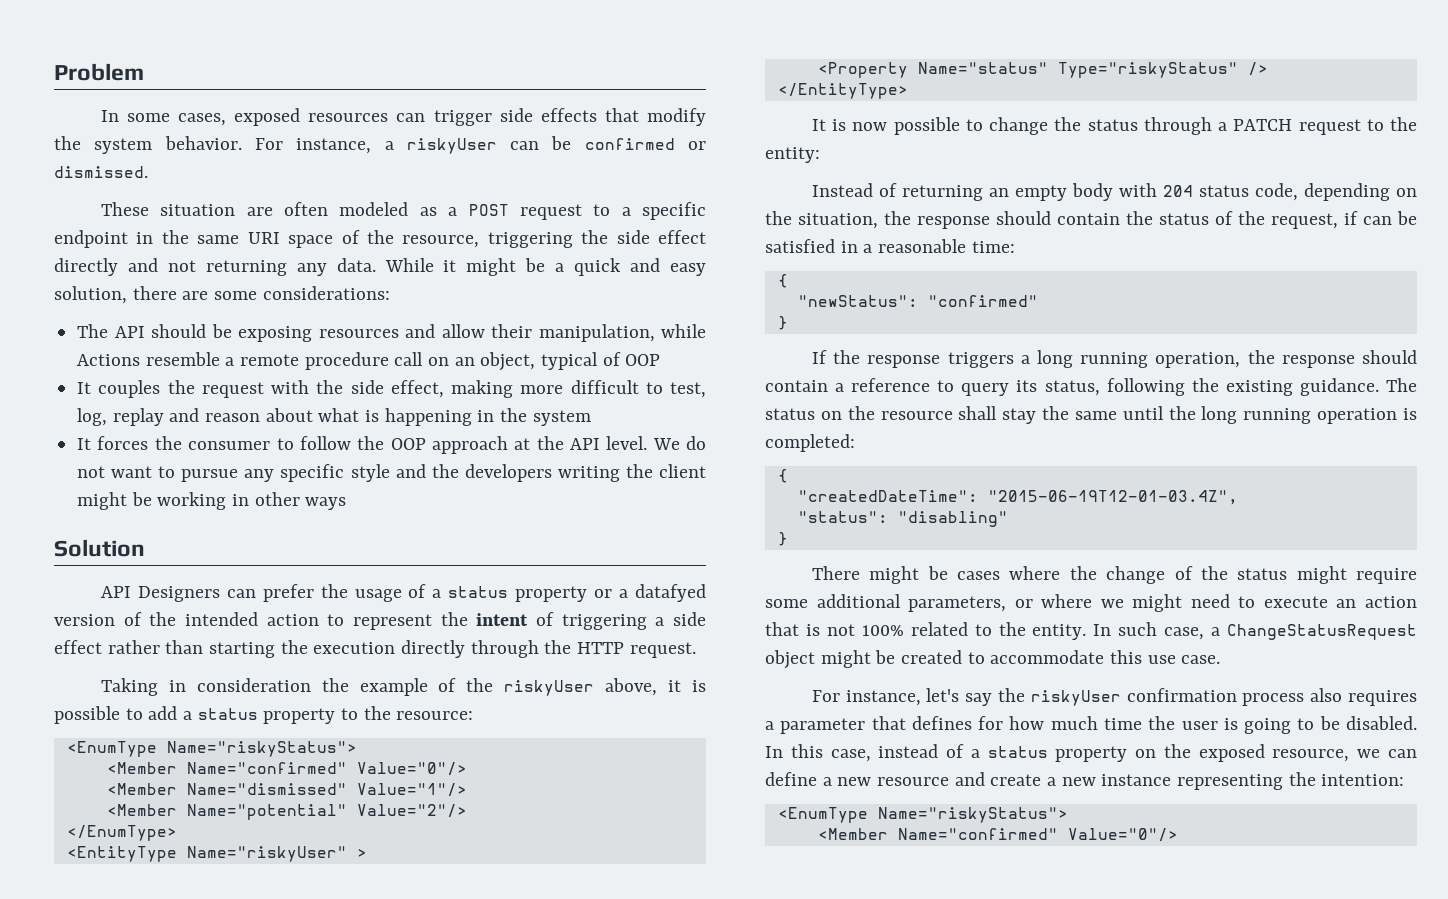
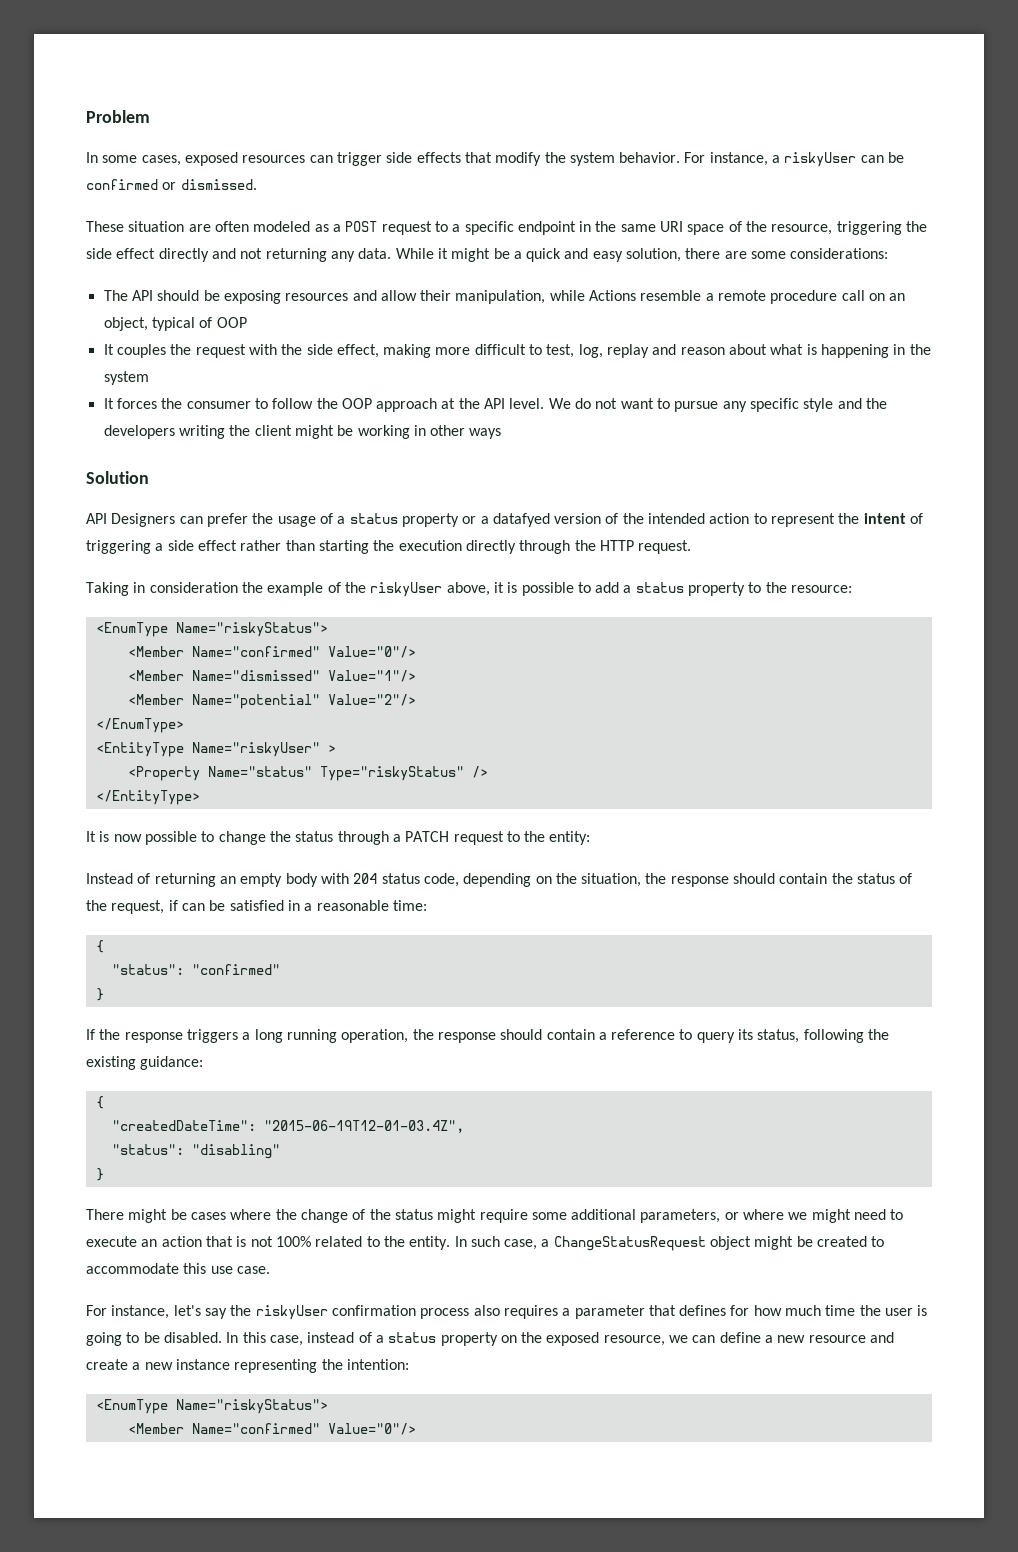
- "newStatus": "confirmed"
+ "status": "confirmed"
- If the response triggers a long running operation, the response should contain a reference to query its status, following the existing guidance. The status on the resource shall stay the same until the long running operation is completed:
+ If the response triggers a long running operation, the response should contain a reference to query its status, following the existing guidance:

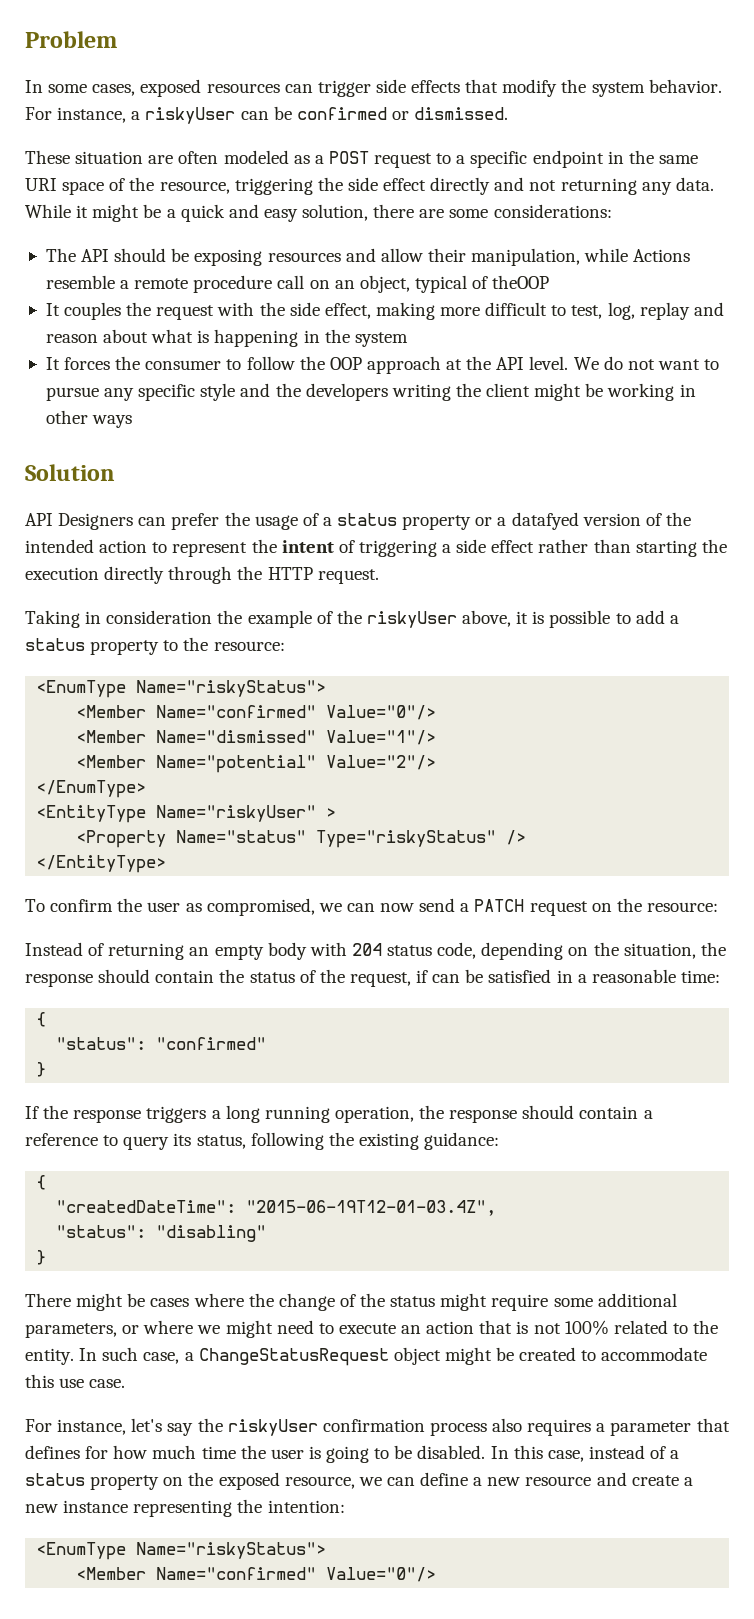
- The API should be exposing resources and allow their manipulation, while Actions resemble a remote procedure call on an object, typical of OOP
+ The API should be exposing resources and allow their manipulation, while Actions resemble a remote procedure call on an object, typical of theOOP
- It is now possible to change the status through a PATCH request to the entity:
+ To confirm the user as compromised, we can now send a PATCH request on the resource:

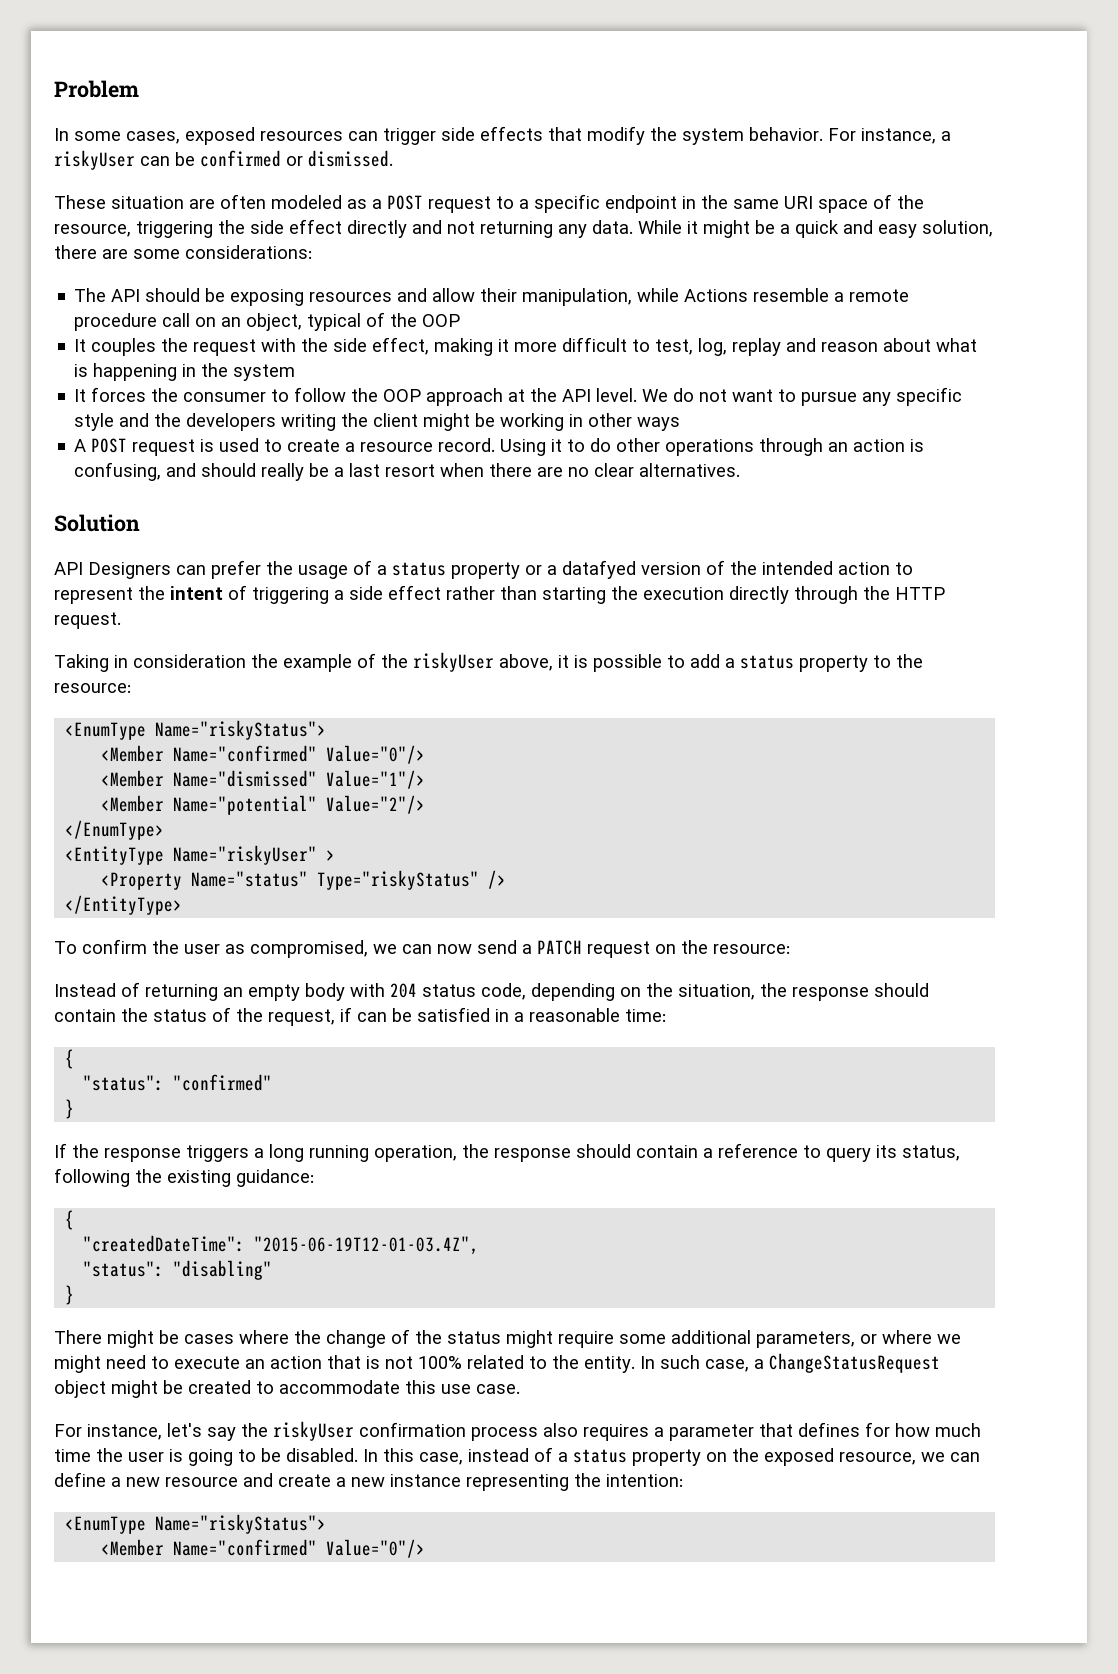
- The API should be exposing resources and allow their manipulation, while Actions resemble a remote procedure call on an object, typical of theOOP
+ The API should be exposing resources and allow their manipulation, while Actions resemble a remote procedure call on an object, typical of the OOP
- It couples the request with the side effect, making more difficult to test, log, replay and reason about what is happening in the system
+ It couples the request with the side effect, making it more difficult to test, log, replay and reason about what is happening in the system
+ A POST request is used to create a resource record. Using it to do other operations through an action is confusing, and should really be a last resort when there are no clear alternatives.

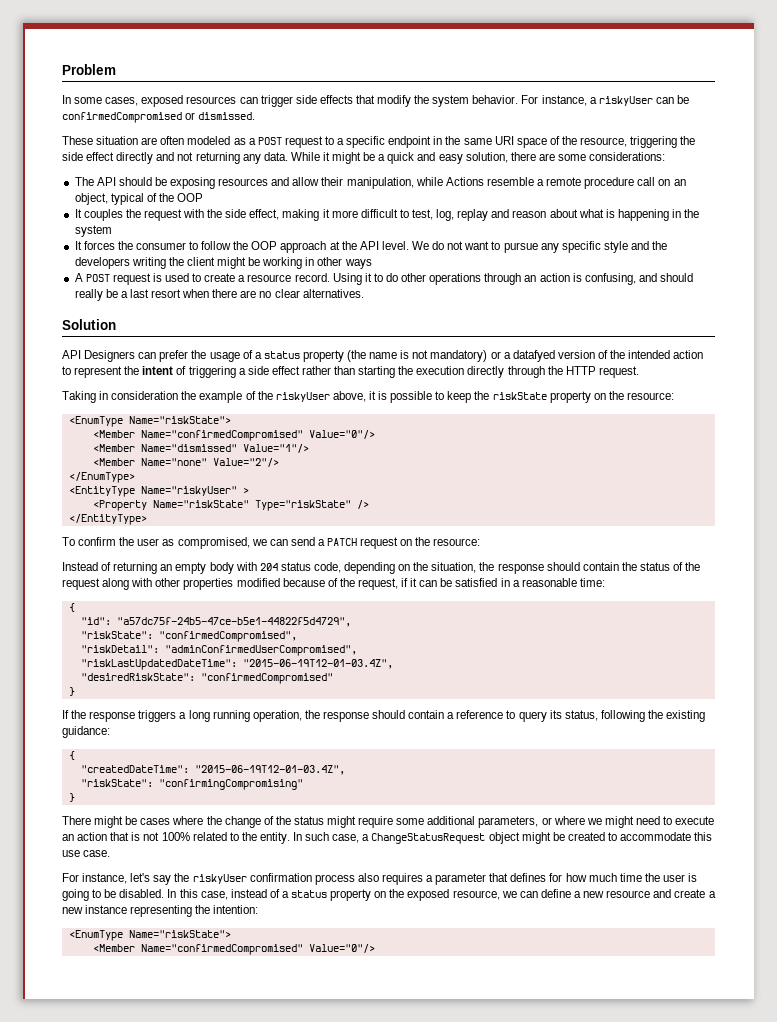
- For instance, a riskyUser can be confirmed or dismissed.
+ For instance, a riskyUser can be confirmedCompromised or dismissed.
- API Designers can prefer the usage of a status property or a datafyed version of the intended action to represent the intent of triggering a side effect rather than starting the execution directly through the HTTP request.
+ API Designers can prefer the usage of a status property (the name is not mandatory) or a datafyed version of the intended action to represent the intent of triggering a side effect rather than starting the execution directly through the HTTP request.
- Taking in consideration the example of the riskyUser above, it is possible to add a status property to the resource:
- <EnumType Name="riskyStatus">
- <Member Name="confirmed" Value="0"/>
+ Taking in consideration the example of the riskyUser above, it is possible to keep the riskState property on the resource:
+ <EnumType Name="riskState">
+ <Member Name="confirmedCompromised" Value="0"/>
- <Member Name="potential" Value="2"/>
+ <Member Name="none" Value="2"/>
- <Property Name="status" Type="riskyStatus" />
+ <Property Name="riskState" Type="riskState" />
- To confirm the user as compromised, we can now send a PATCH request on the resource:
+ To confirm the user as compromised, we can send a PATCH request on the resource:
- Instead of returning an empty body with 204 status code, depending on the situation, the response should contain the status of the request, if can be satisfied in a reasonable time:
+ Instead of returning an empty body with 204 status code, depending on the situation, the response should contain the status of the request along with other properties modified because of the request, if it can be satisfied in a reasonable time:
- "status": "confirmed"
+ "id": "a57dc75f-24b5-47ce-b5e1-44822f5d4729",
+ "riskState": "confirmedCompromised",
+ "riskDetail": "adminConfirmedUserCompromised",
+ "riskLastUpdatedDateTime": "2015-06-19T12-01-03.4Z",
+ "desiredRiskState": "confirmedCompromised"
- "status": "disabling"
+ "riskState": "confirmingCompromising"
  In this case, instead of a status property on the exposed resource, we can define a new resource and create a new instance representing the intention:
- <EnumType Name="riskyStatus">
- <Member Name="confirmed" Value="0"/>
+ <EnumType Name="riskState">
+ <Member Name="confirmedCompromised" Value="0"/>

